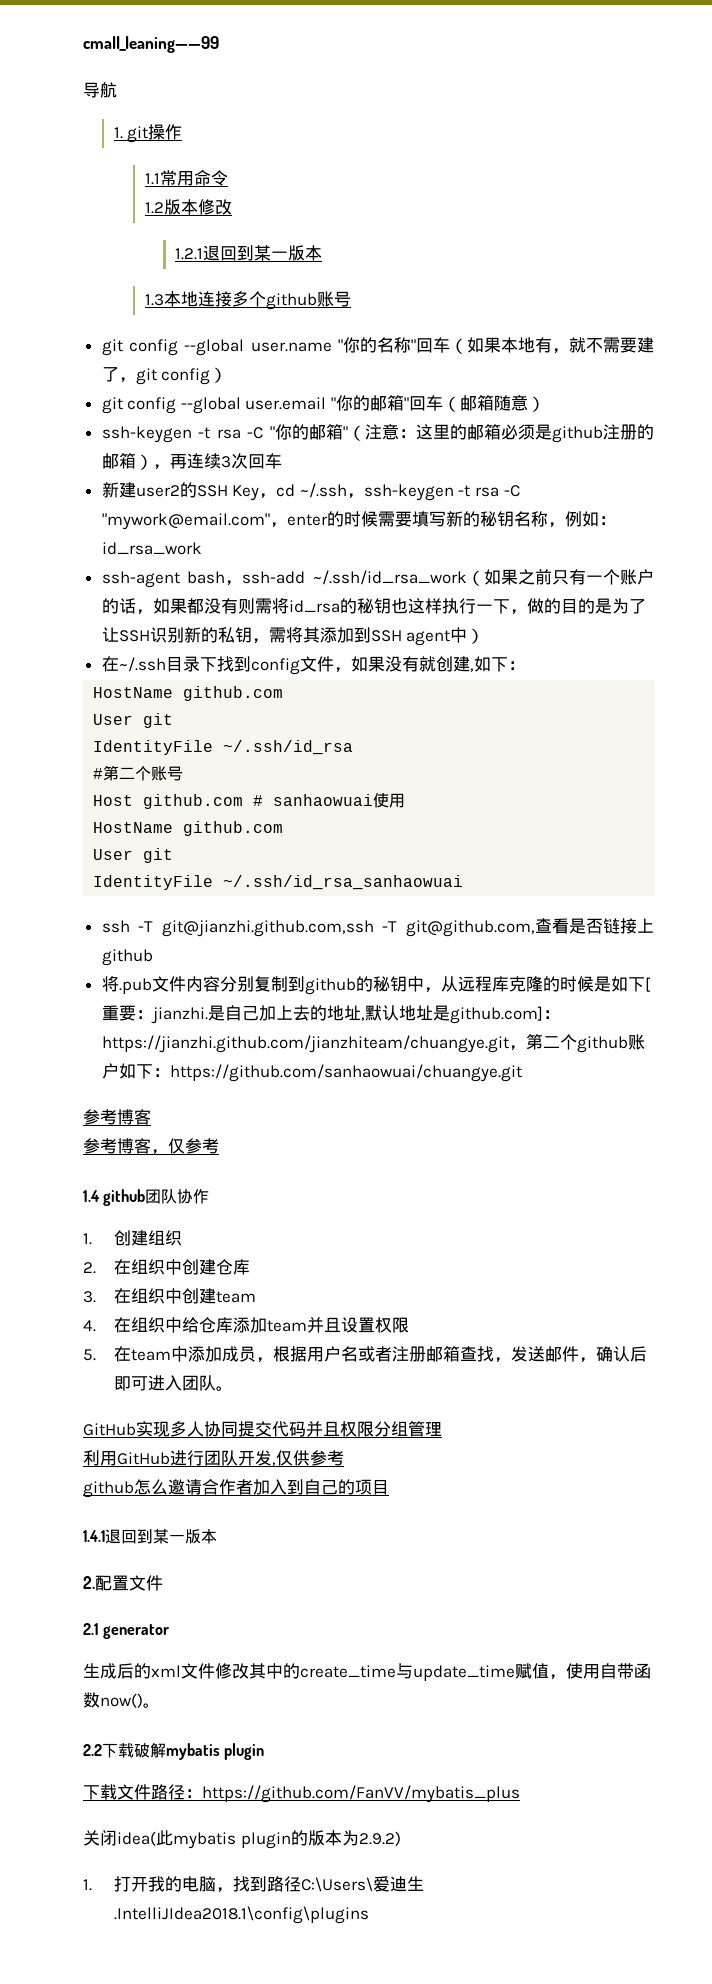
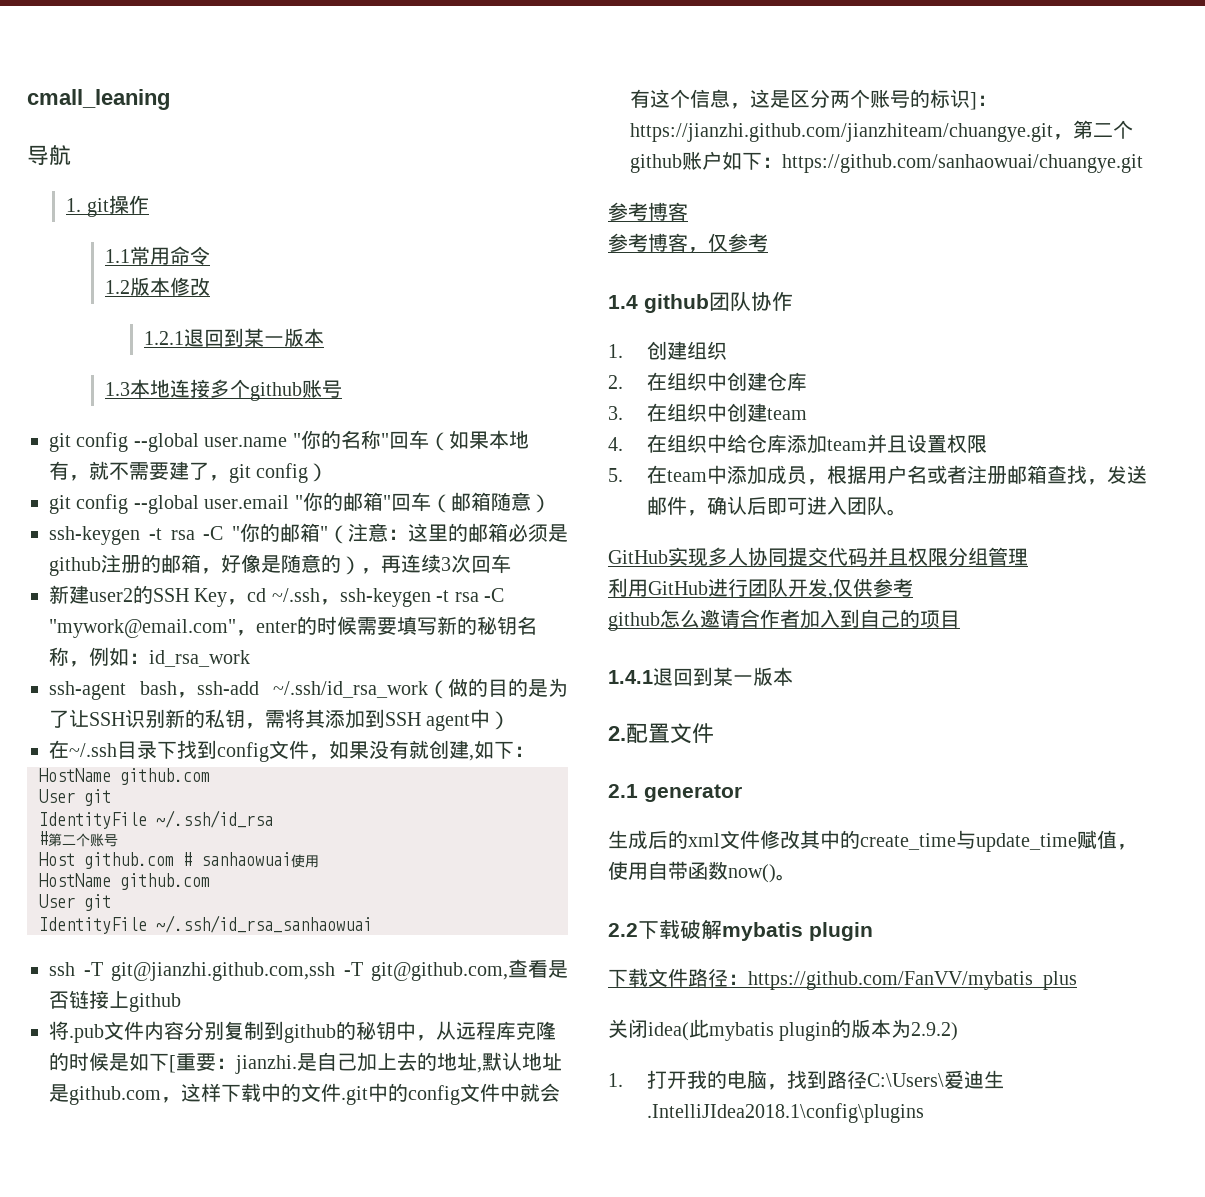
- cmall_leaning——99
+ cmall_leaning
- ssh-keygen -t rsa -C "你的邮箱"（注意：这里的邮箱必须是github注册的邮箱），再连续3次回车
+ ssh-keygen -t rsa -C "你的邮箱"（注意：这里的邮箱必须是github注册的邮箱，好像是随意的），再连续3次回车
- ssh-agent bash，ssh-add ~/.ssh/id_rsa_work（如果之前只有一个账户的话，如果都没有则需将id_rsa的秘钥也这样执行一下，做的目的是为了让SSH识别新的私钥，需将其添加到SSH agent中）
+ ssh-agent bash，ssh-add ~/.ssh/id_rsa_work（做的目的是为了让SSH识别新的私钥，需将其添加到SSH agent中）
- 是自己加上去的地址,默认地址是github.com]：https://jianzhi.github.com/jianzhiteam/chuangye.git，第二个github账户如下：https://github.com/sanhaowuai/chuangye.git
+ 是自己加上去的地址,默认地址是github.com，这样下载中的文件.git中的config文件中就会有这个信息，这是区分两个账号的标识]：https://jianzhi.github.com/jianzhiteam/chuangye.git，第二个github账户如下：https://github.com/sanhaowuai/chuangye.git

